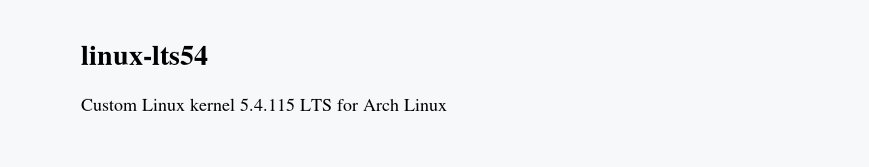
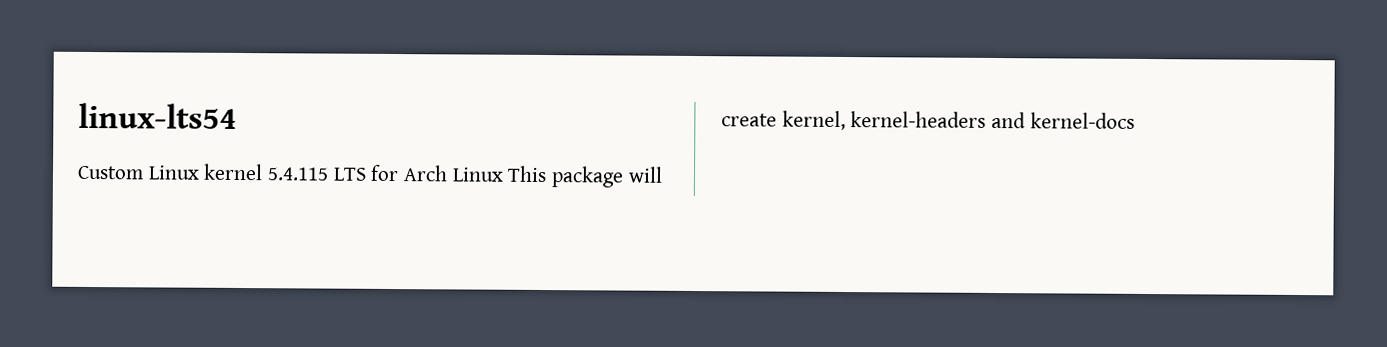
- Custom Linux kernel 5.4.115 LTS for Arch Linux
+ Custom Linux kernel 5.4.115 LTS for Arch Linux This package will create kernel, kernel-headers and kernel-docs

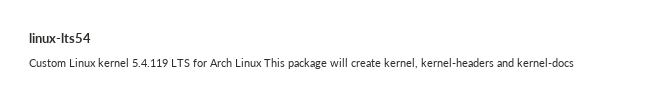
- Custom Linux kernel 5.4.115 LTS for Arch Linux This package will create kernel, kernel-headers and kernel-docs
+ Custom Linux kernel 5.4.119 LTS for Arch Linux This package will create kernel, kernel-headers and kernel-docs

